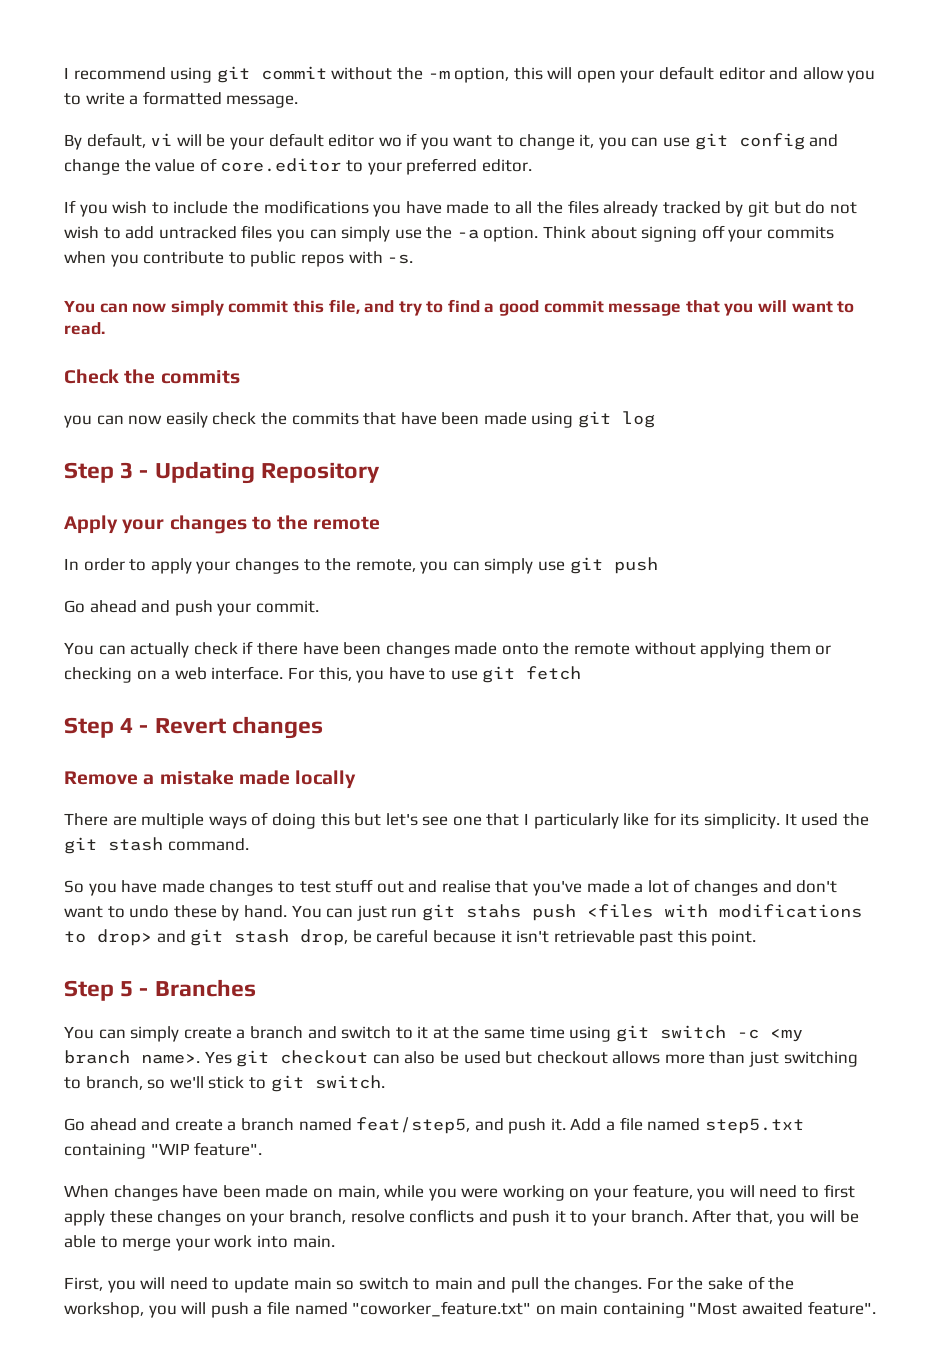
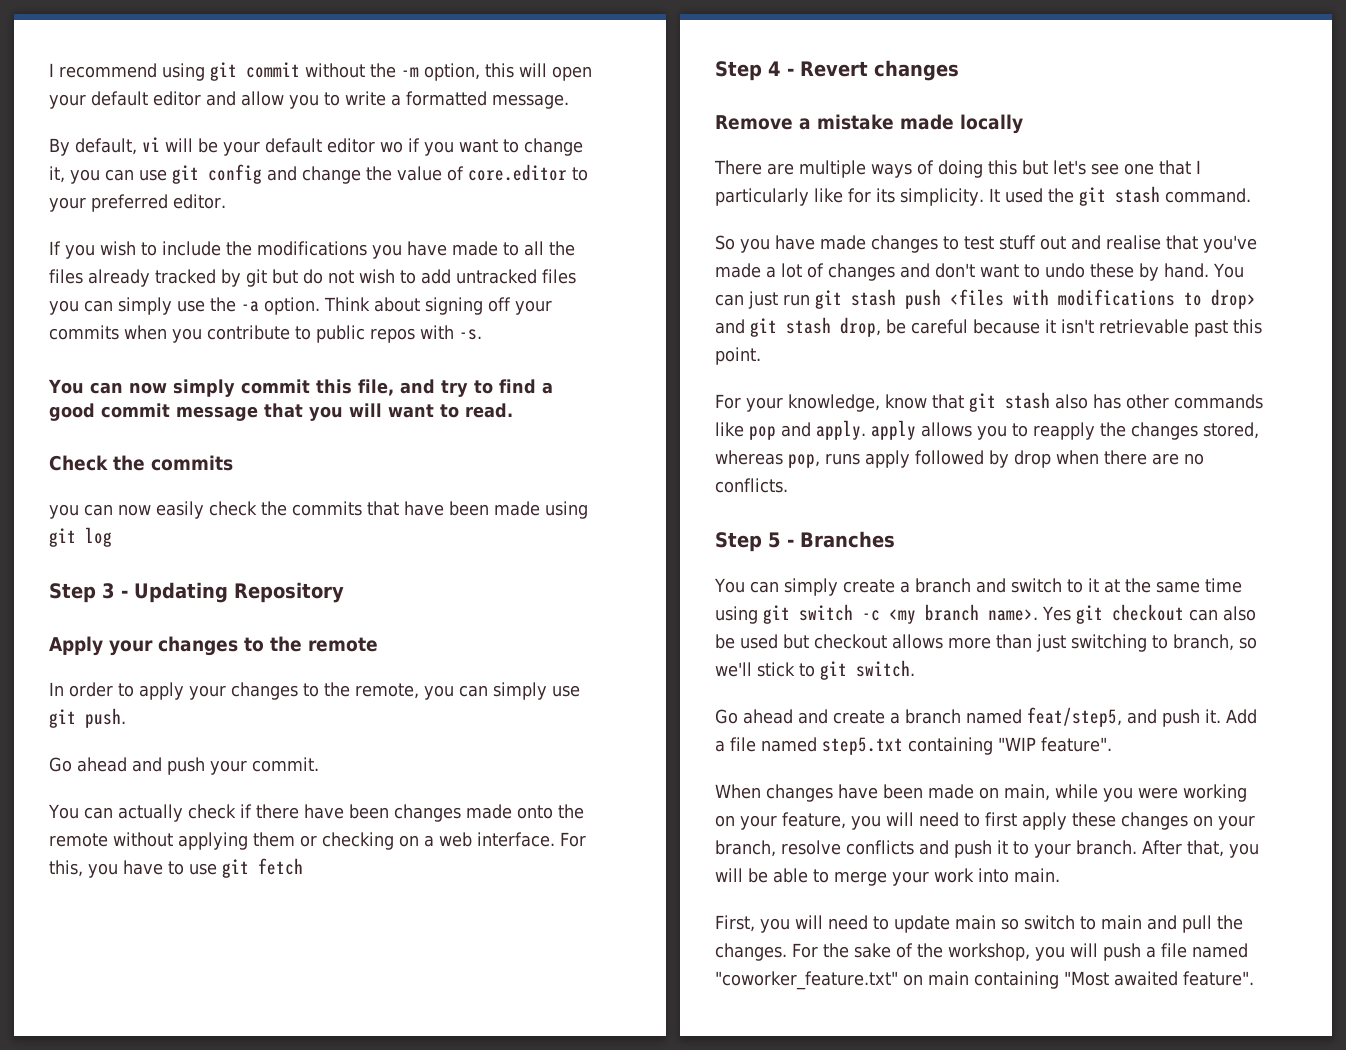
- In order to apply your changes to the remote, you can simply use git push
+ In order to apply your changes to the remote, you can simply use git push.
- You can just run git stahs push <files with modifications to drop> and git stash drop, be careful because it isn't retrievable past this point.
+ You can just run git stash push <files with modifications to drop> and git stash drop, be careful because it isn't retrievable past this point.
+ For your knowledge, know that git stash also has other commands like pop and apply. apply allows you to reapply the changes stored, whereas pop, runs apply followed by drop when there are no conflicts.

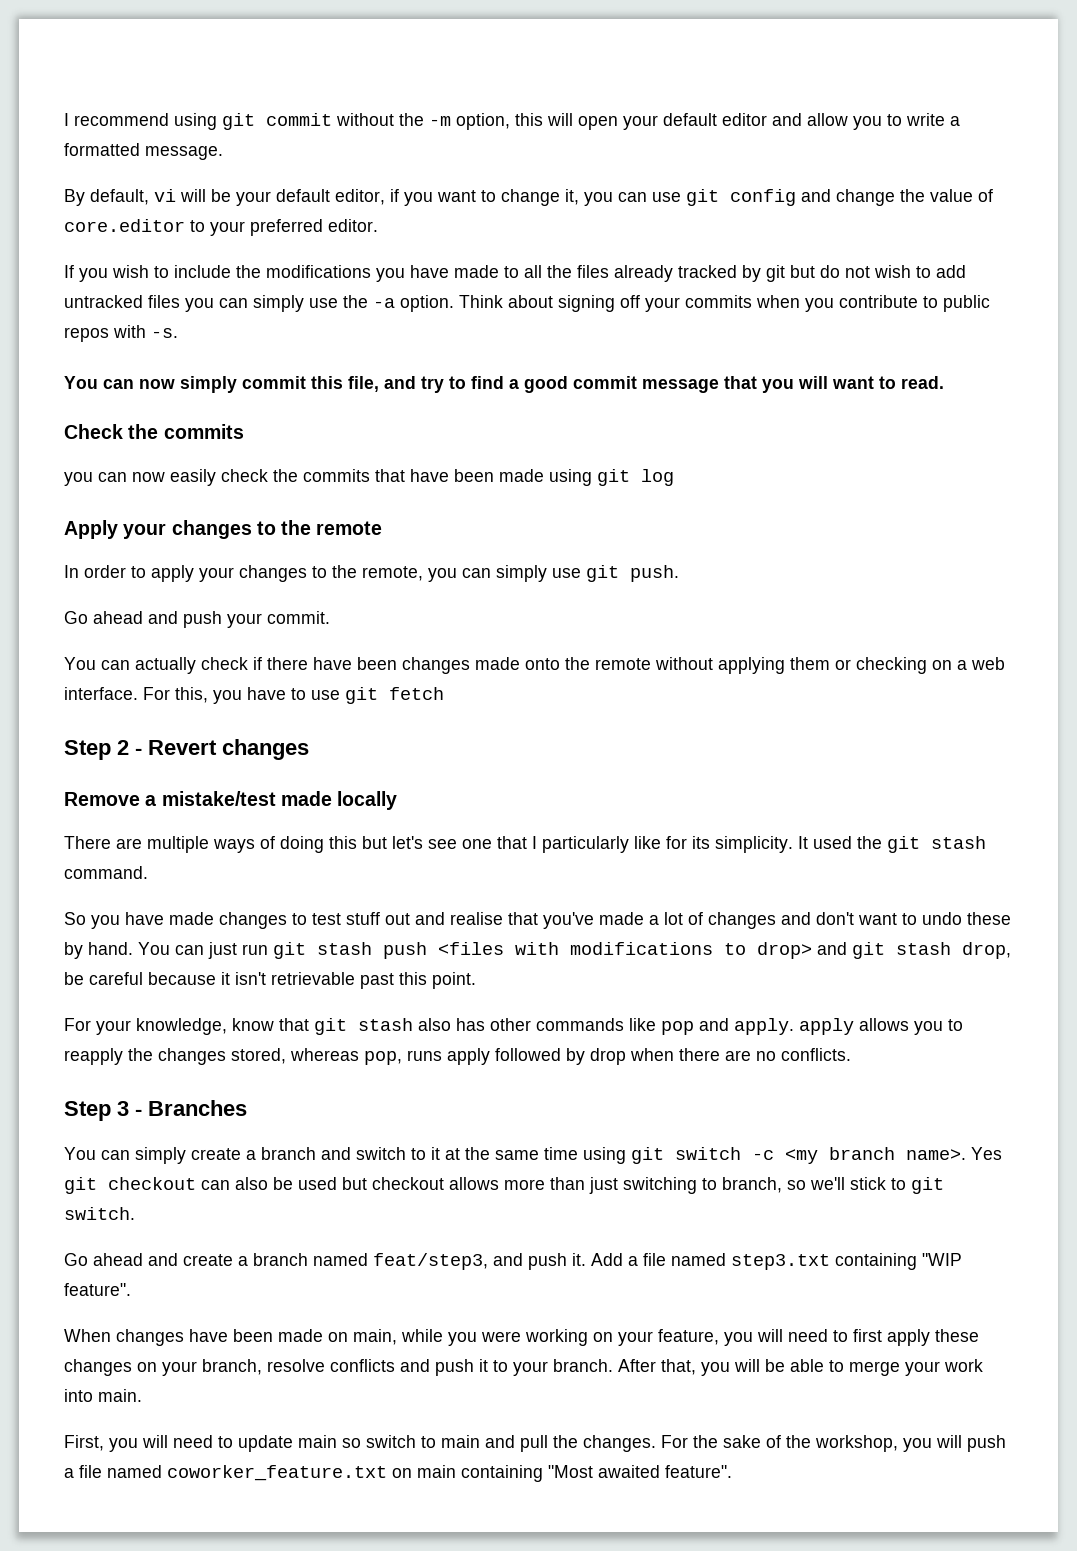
- By default, vi will be your default editor wo if you want to change it, you can use git config and change the value of core.editor to your preferred editor.
+ By default, vi will be your default editor, if you want to change it, you can use git config and change the value of core.editor to your preferred editor.
- Step 3 - Updating Repository
- Step 4 - Revert changes
+ Step 2 - Revert changes
- Remove a mistake made locally
+ Remove a mistake/test made locally
- Step 5 - Branches
+ Step 3 - Branches
- Go ahead and create a branch named feat/step5, and push it.
+ Go ahead and create a branch named feat/step3, and push it.
- Add a file named step5.txt containing "WIP feature".
+ Add a file named step3.txt containing "WIP feature".
- For the sake of the workshop, you will push a file named "coworker_feature.txt" on main containing "Most awaited feature".
+ For the sake of the workshop, you will push a file named coworker_feature.txt on main containing "Most awaited feature".

